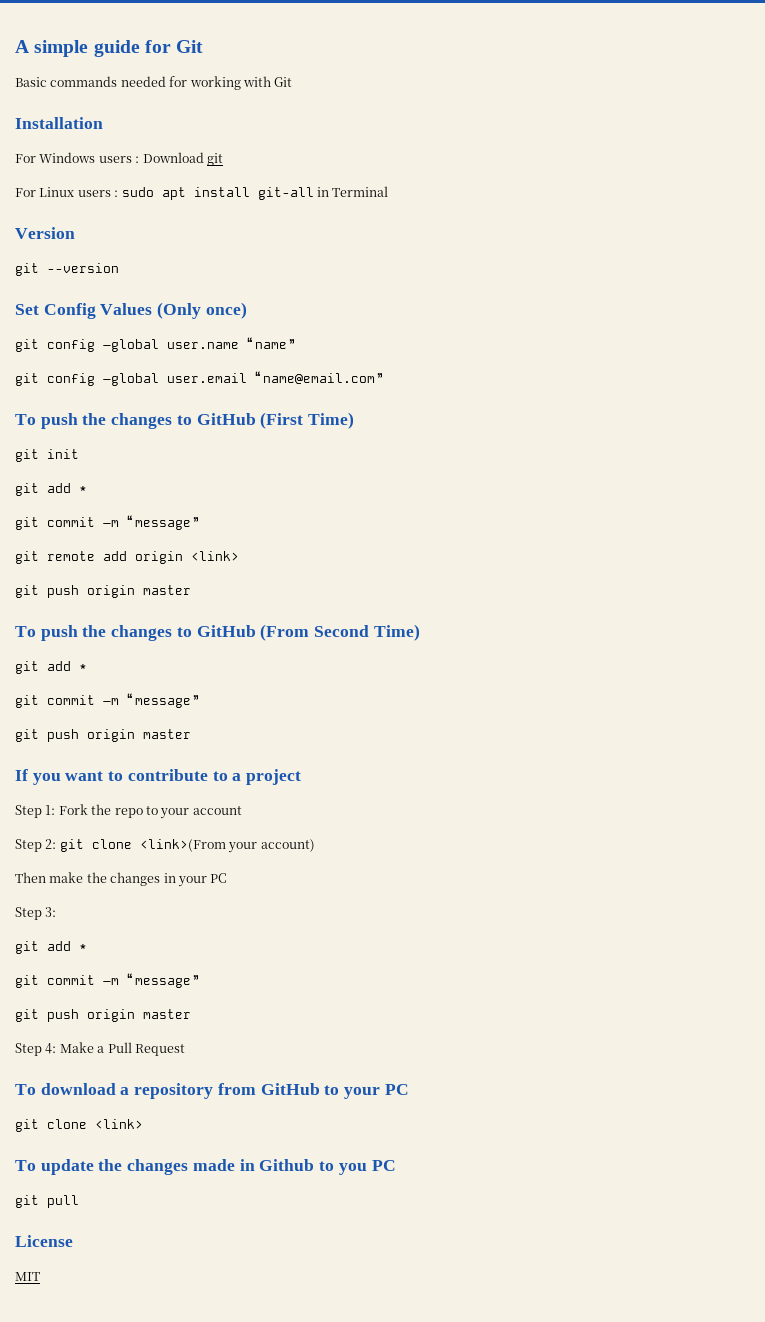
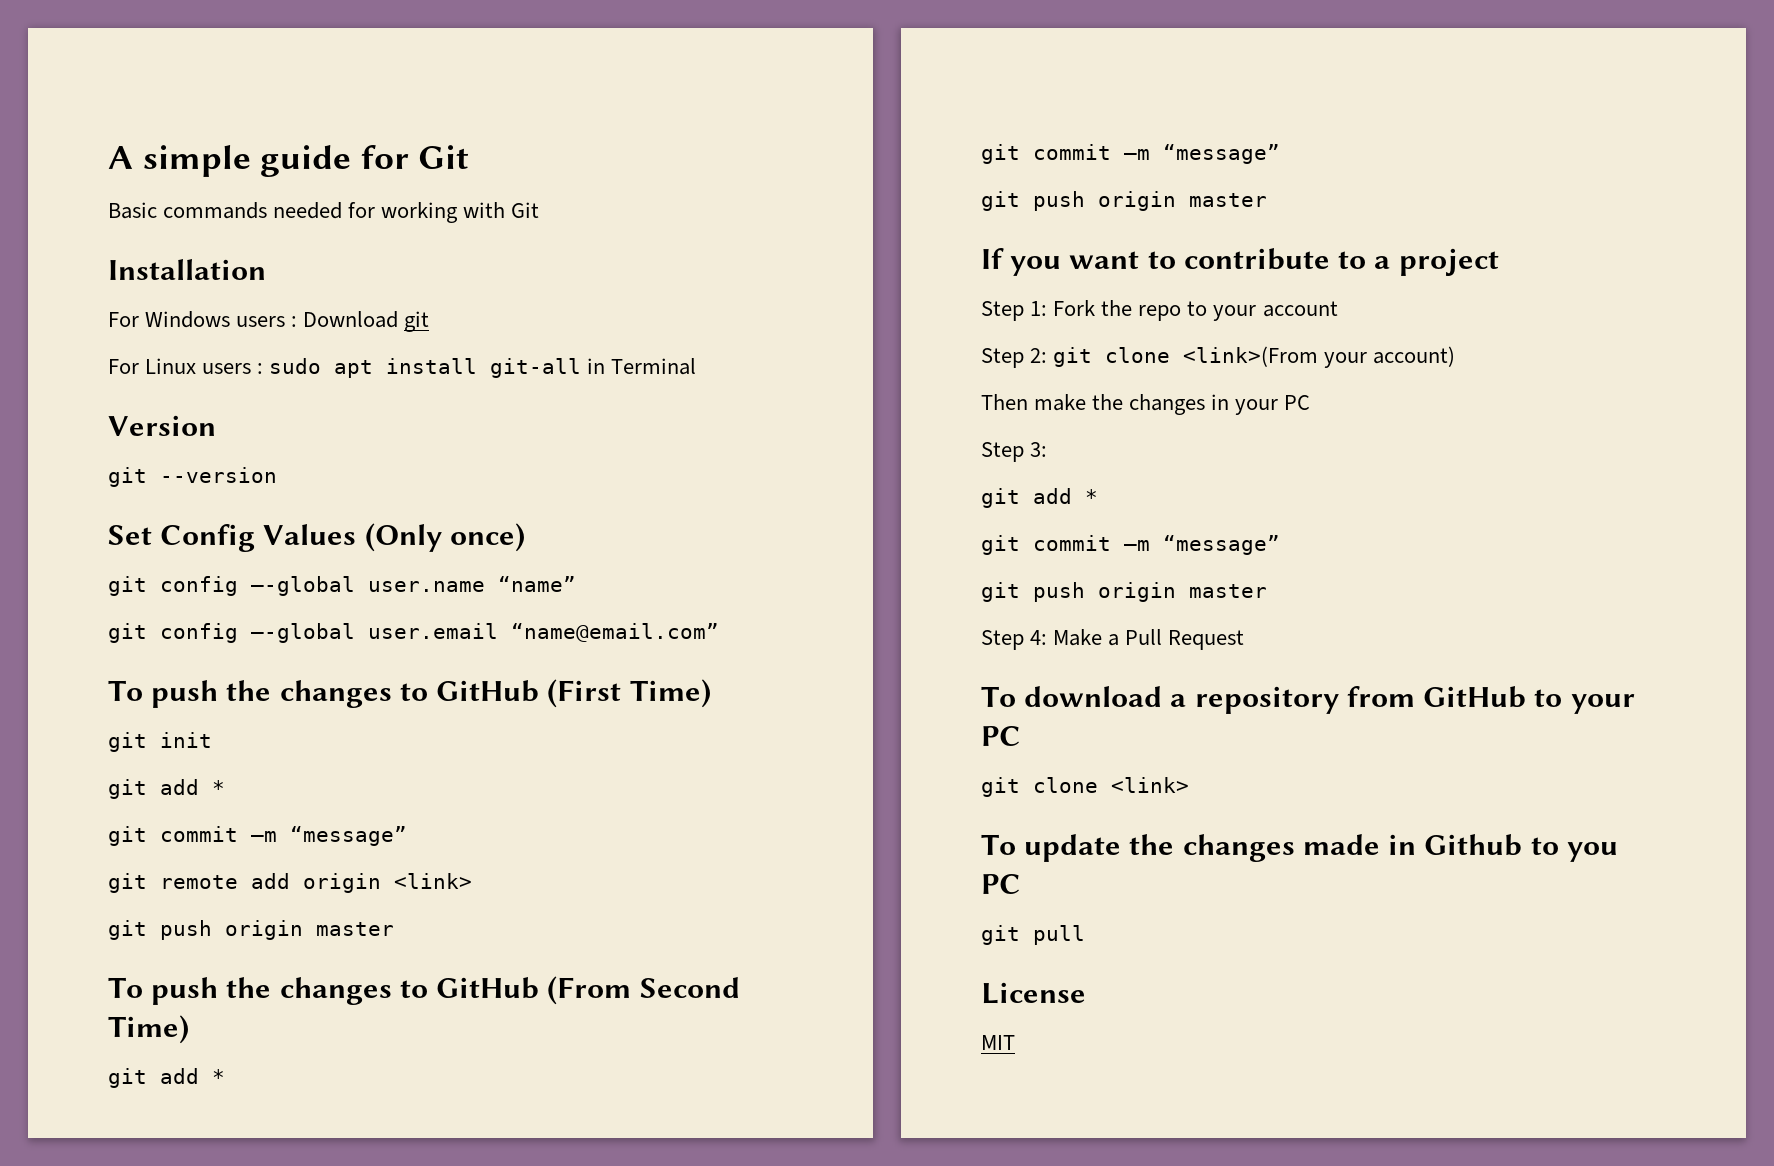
- git config –global user.name “name”
+ git config –-global user.name “name”
- git config –global user.email “name@email.com”
+ git config –-global user.email “name@email.com”

